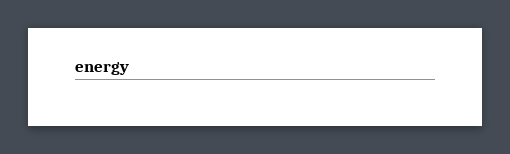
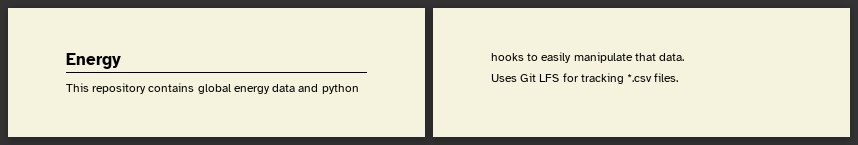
- energy
+ Energy
+ This repository contains global energy data and python hooks to easily manipulate that data.
+ Uses Git LFS for tracking *.csv files.

